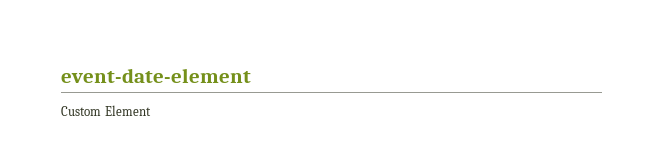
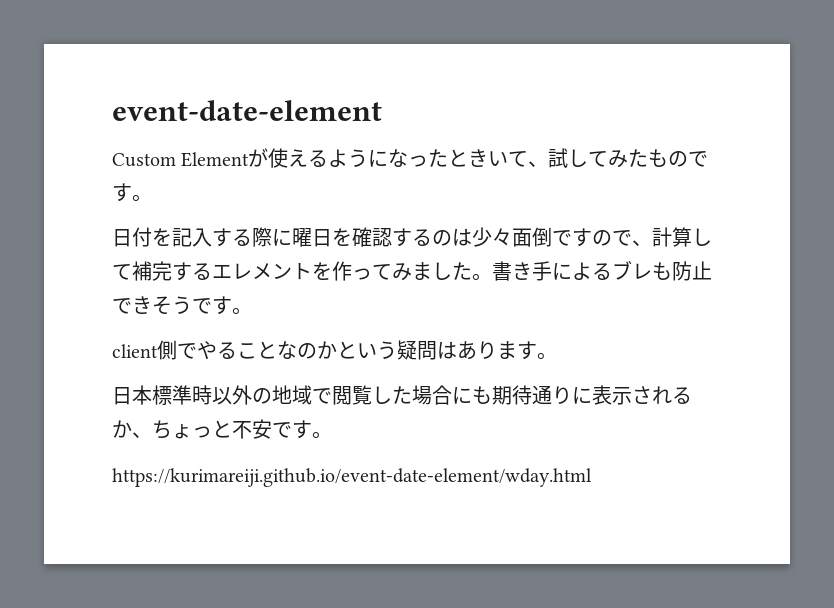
- Custom Element
+ Custom Elementが使えるようになったときいて、試してみたものです。
+ 日付を記入する際に曜日を確認するのは少々面倒ですので、計算して補完するエレメントを作ってみました。書き手によるブレも防止できそうです。
+ client側でやることなのかという疑問はあります。
+ 日本標準時以外の地域で閲覧した場合にも期待通りに表示されるか、ちょっと不安です。
+ https://kurimareiji.github.io/event-date-element/wday.html

